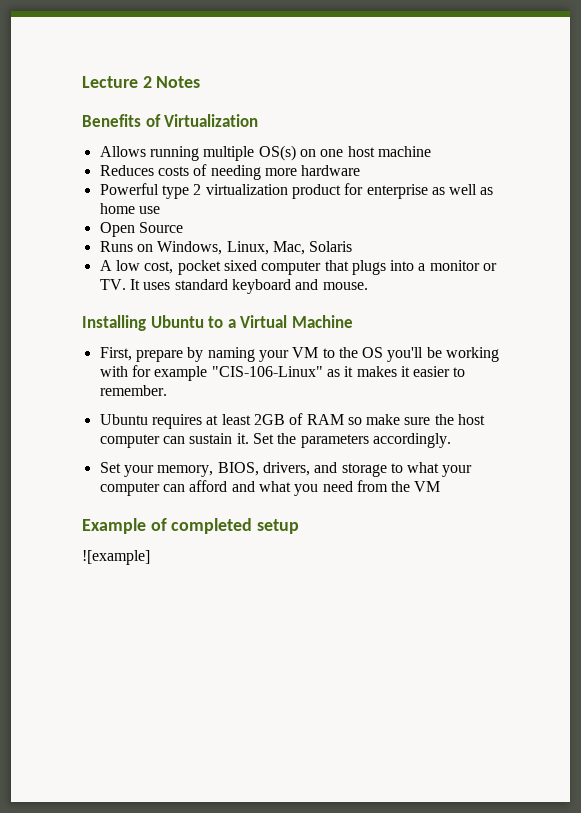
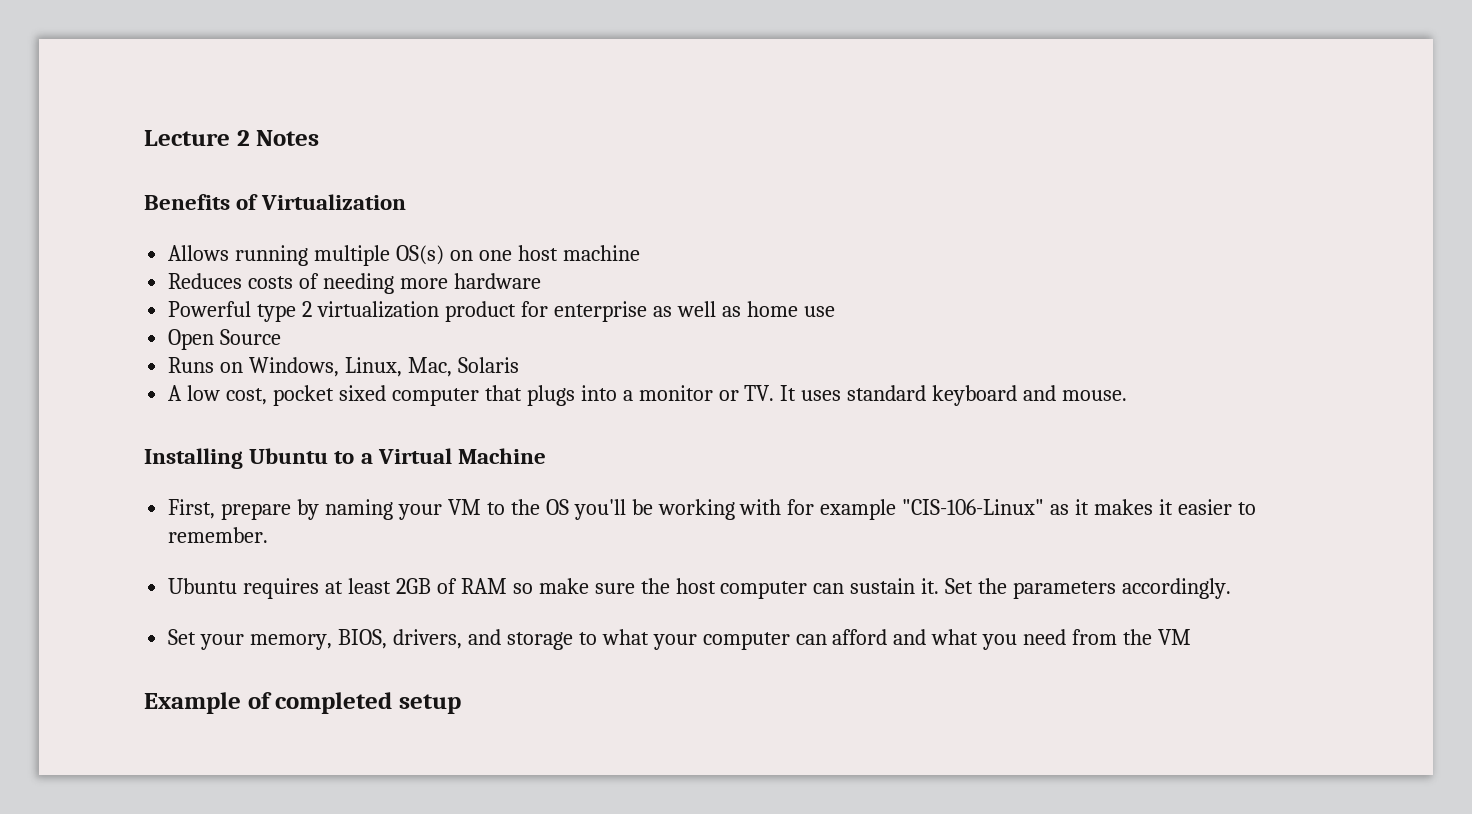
- ![example]

